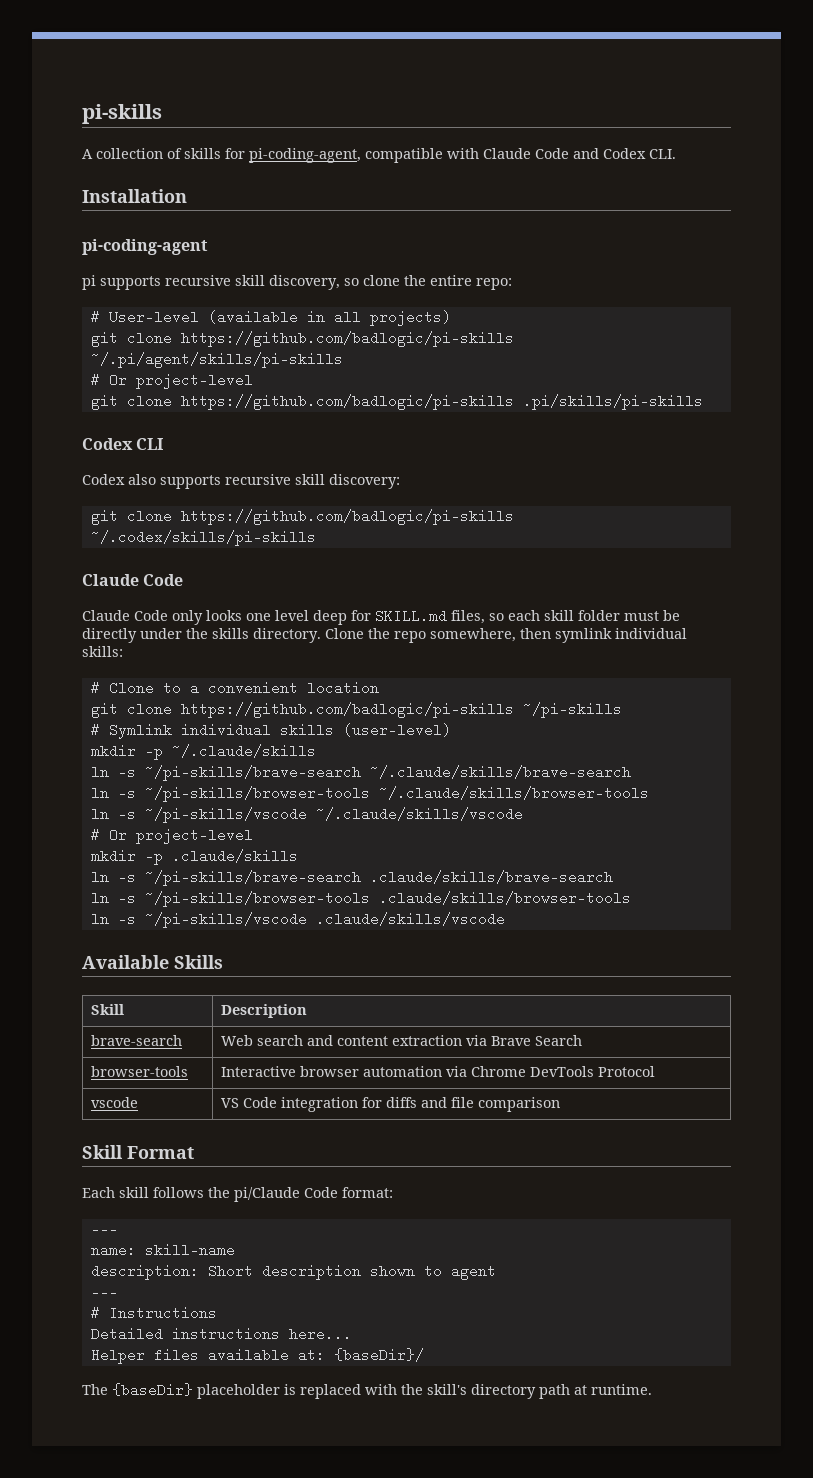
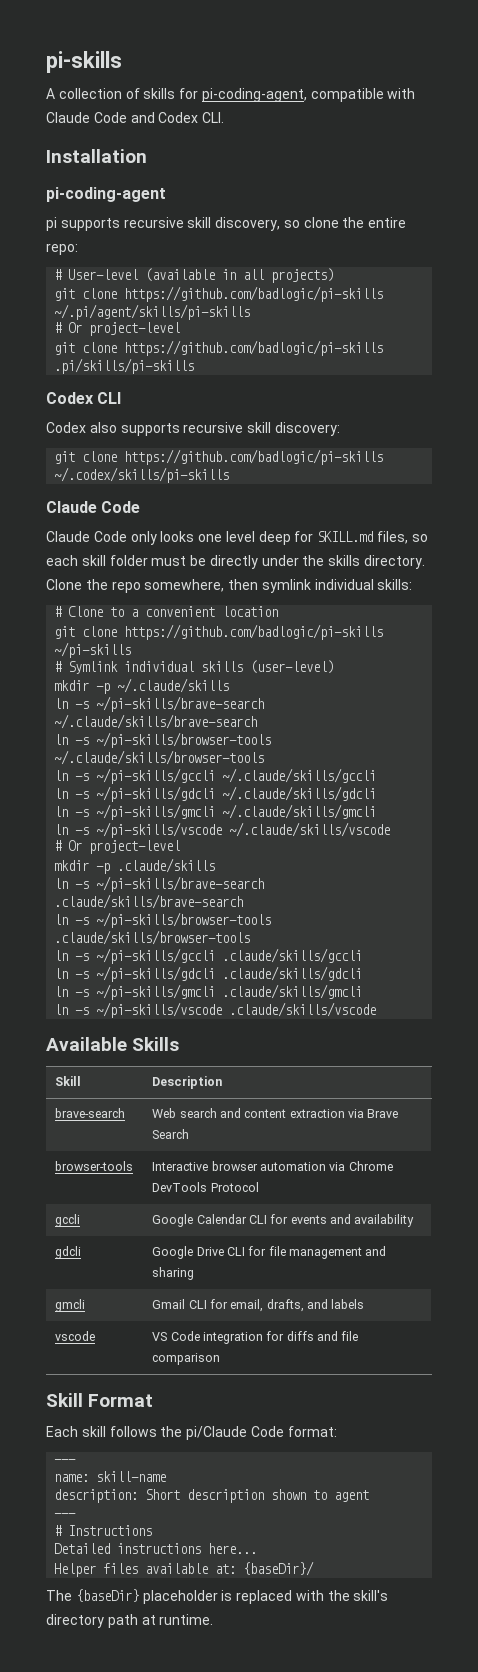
+ ln -s ~/pi-skills/gccli ~/.claude/skills/gccli
+ ln -s ~/pi-skills/gdcli ~/.claude/skills/gdcli
+ ln -s ~/pi-skills/gmcli ~/.claude/skills/gmcli
+ ln -s ~/pi-skills/gccli .claude/skills/gccli
+ ln -s ~/pi-skills/gdcli .claude/skills/gdcli
+ ln -s ~/pi-skills/gmcli .claude/skills/gmcli
+ gccli | Google Calendar CLI for events and availability
+ gdcli | Google Drive CLI for file management and sharing
+ gmcli | Gmail CLI for email, drafts, and labels

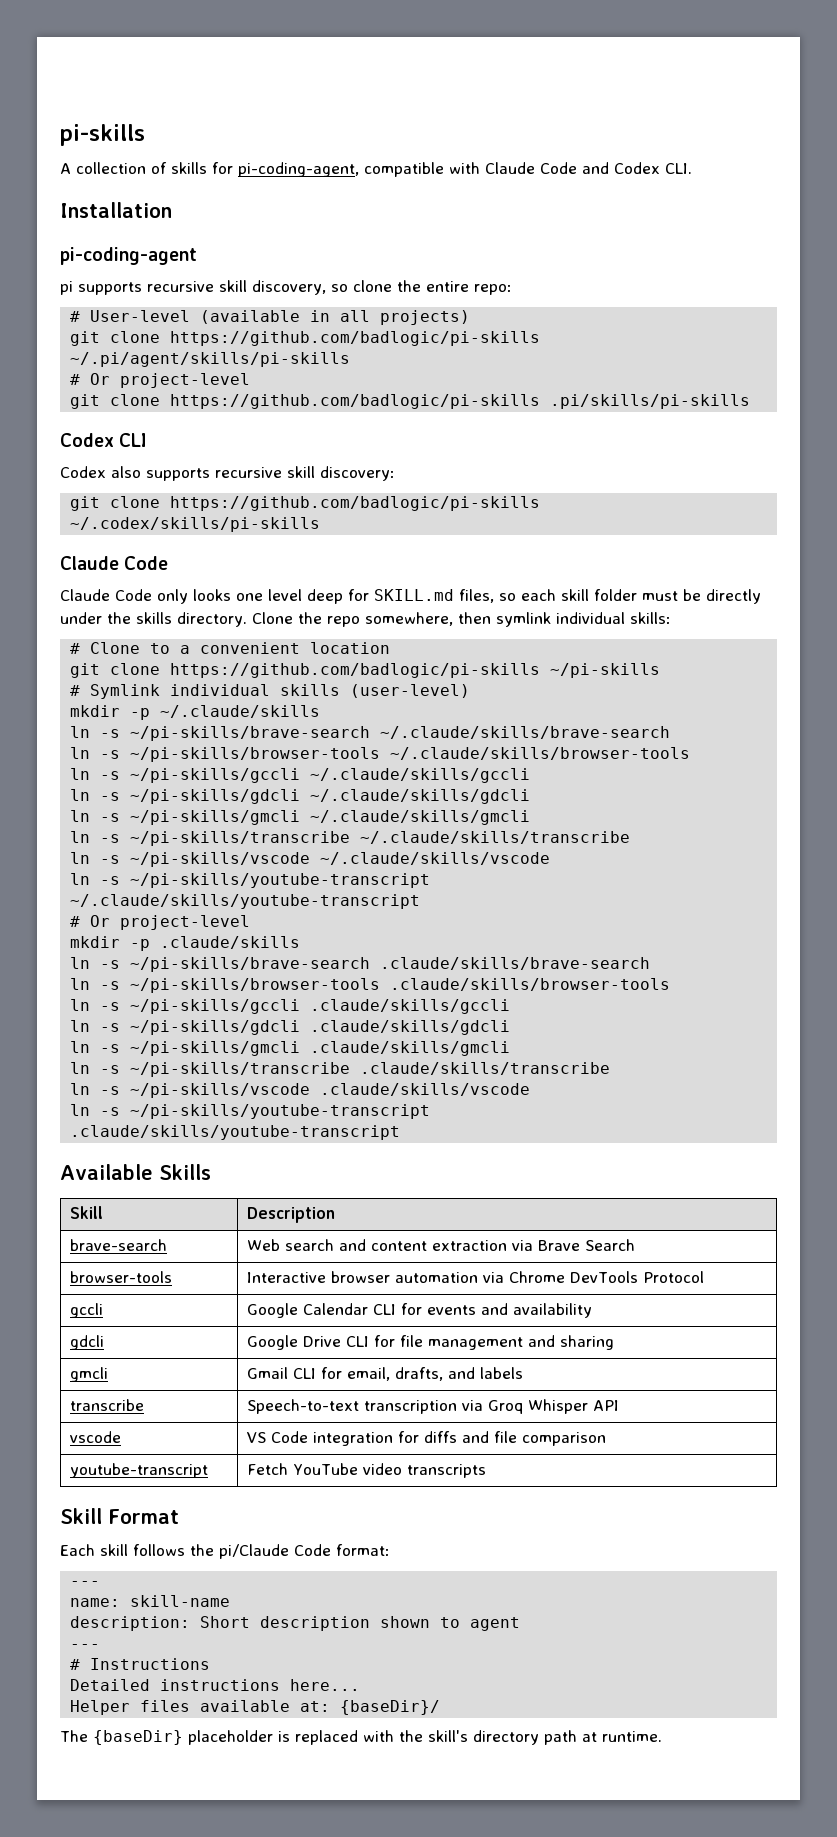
+ ln -s ~/pi-skills/transcribe ~/.claude/skills/transcribe
+ ln -s ~/pi-skills/youtube-transcript ~/.claude/skills/youtube-transcript
+ ln -s ~/pi-skills/transcribe .claude/skills/transcribe
+ ln -s ~/pi-skills/youtube-transcript .claude/skills/youtube-transcript
+ transcribe | Speech-to-text transcription via Groq Whisper API
+ youtube-transcript | Fetch YouTube video transcripts

